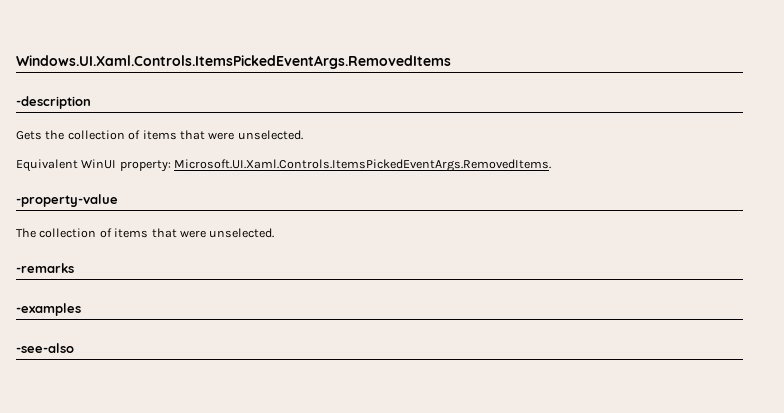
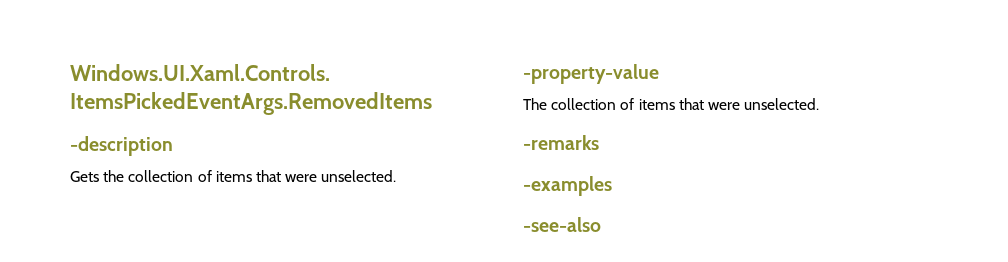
- Equivalent WinUI property: Microsoft.UI.Xaml.Controls.ItemsPickedEventArgs.RemovedItems.

